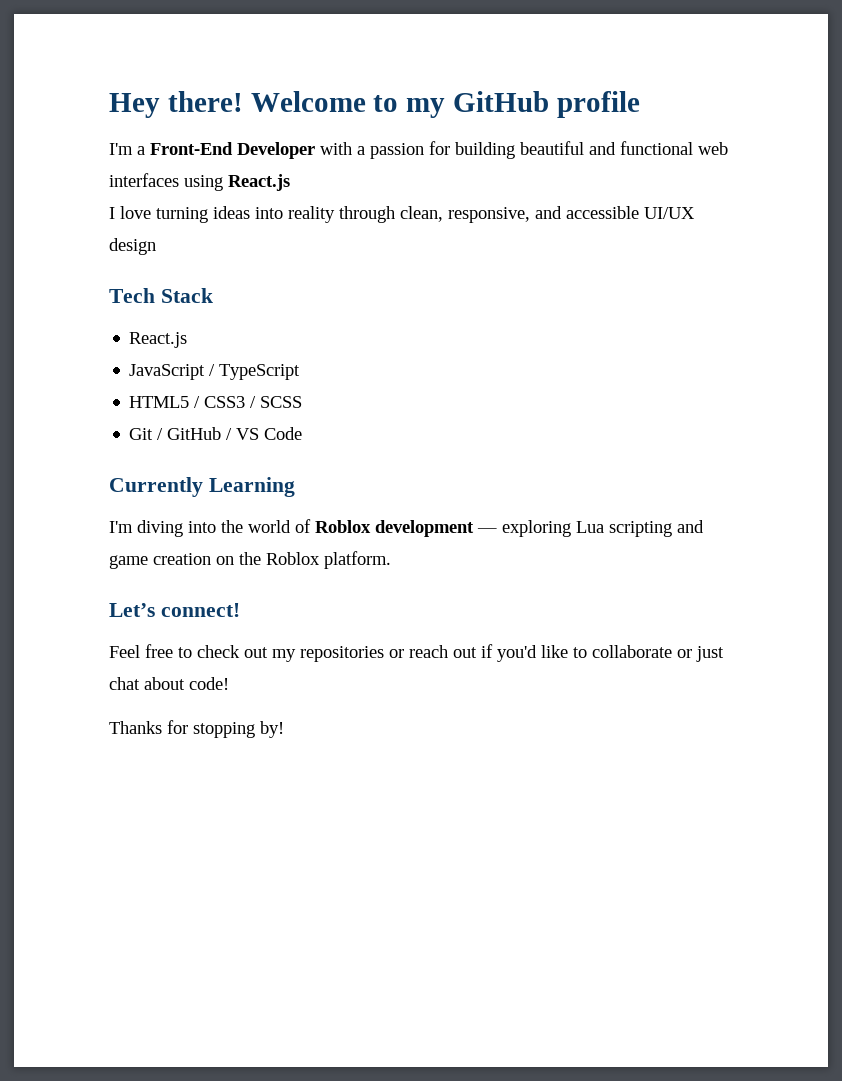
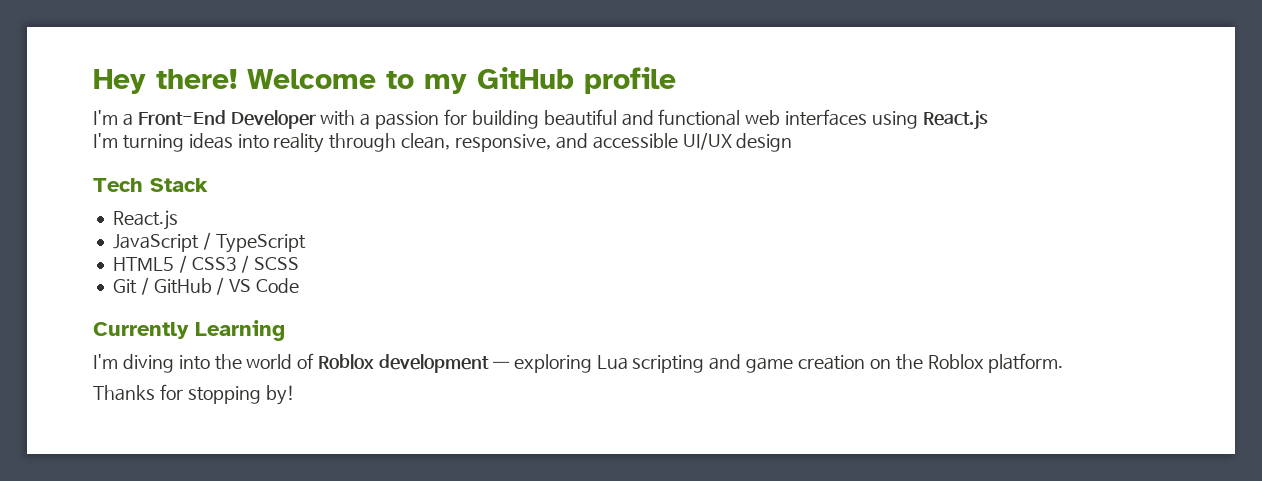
- I love turning ideas into reality through clean, responsive, and accessible UI/UX design
+ I'm turning ideas into reality through clean, responsive, and accessible UI/UX design
- Let’s connect!
- Feel free to check out my repositories or reach out if you'd like to collaborate or just chat about code!

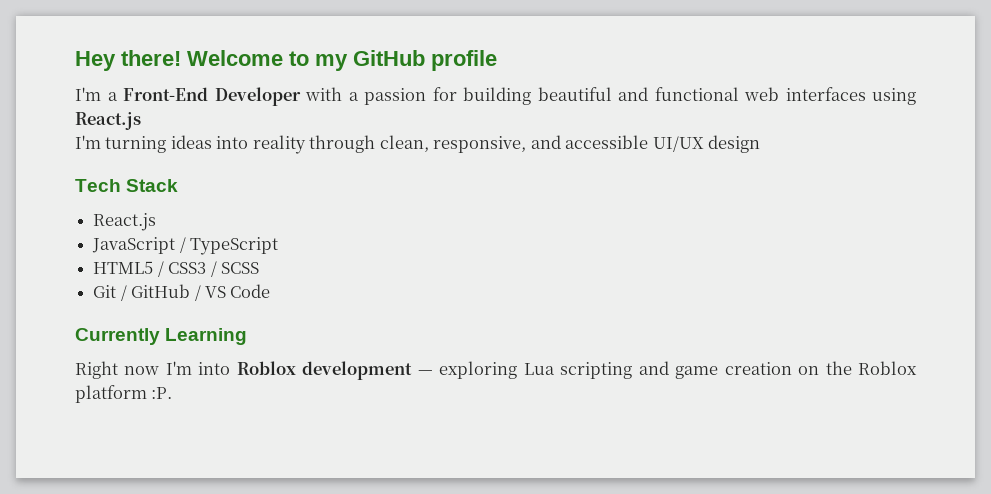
- I'm diving into the world of Roblox development — exploring Lua scripting and game creation on the Roblox platform.
- Thanks for stopping by!
+ Right now I'm into Roblox development — exploring Lua scripting and game creation on the Roblox platform :P.

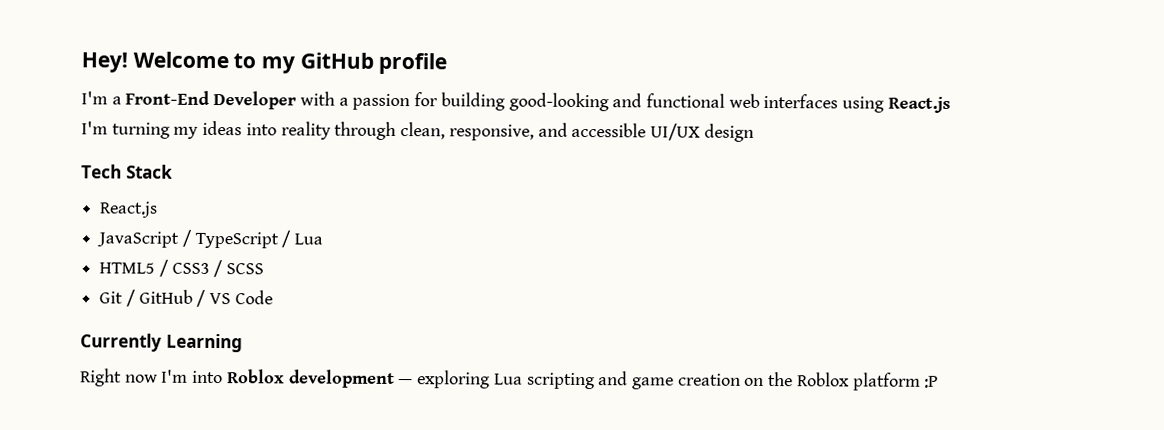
- Hey there!
+ Hey!
- I'm a Front-End Developer with a passion for building beautiful and functional web interfaces using React.js
+ I'm a Front-End Developer with a passion for building good-looking and functional web interfaces using React.js
- I'm turning ideas into reality through clean, responsive, and accessible UI/UX design
+ I'm turning my ideas into reality through clean, responsive, and accessible UI/UX design
- JavaScript / TypeScript
+ JavaScript / TypeScript / Lua
- Right now I'm into Roblox development — exploring Lua scripting and game creation on the Roblox platform :P.
+ Right now I'm into Roblox development — exploring Lua scripting and game creation on the Roblox platform :P

